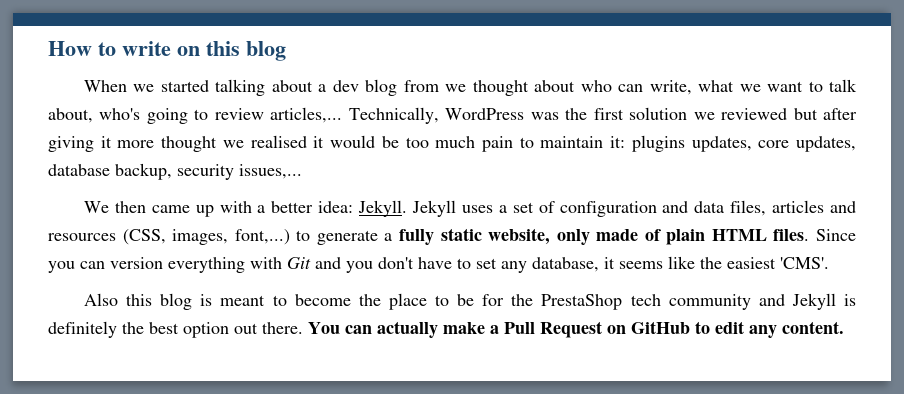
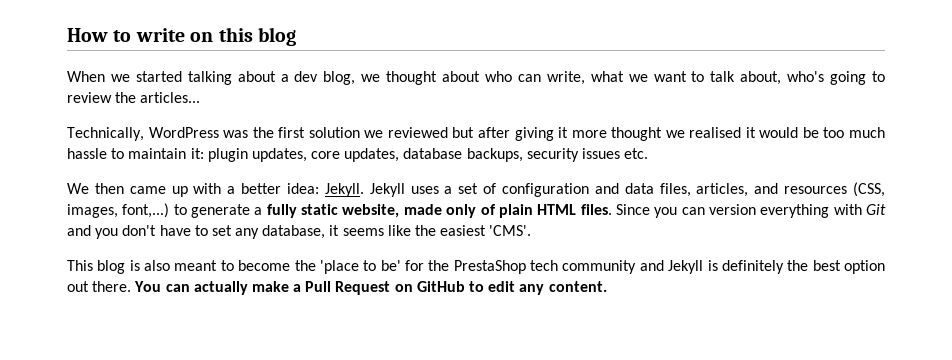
- When we started talking about a dev blog from we thought about who can write, what we want to talk about, who's going to review articles,... Technically, WordPress was the first solution we reviewed but after giving it more thought we realised it would be too much pain to maintain it: plugins updates, core updates, database backup, security issues,...
+ When we started talking about a dev blog, we thought about who can write, what we want to talk about, who's going to review the articles...
+ Technically, WordPress was the first solution we reviewed but after giving it more thought we realised it would be too much hassle to maintain it: plugin updates, core updates, database backups, security issues etc.
- Jekyll uses a set of configuration and data files, articles and resources (CSS, images, font,...) to generate a fully static website, only made of plain HTML files.
+ Jekyll uses a set of configuration and data files, articles, and resources (CSS, images, font,...) to generate a fully static website, made only of plain HTML files.
- Also this blog is meant to become the place to be for the PrestaShop tech community and Jekyll is definitely the best option out there.
+ This blog is also meant to become the 'place to be' for the PrestaShop tech community and Jekyll is definitely the best option out there.

